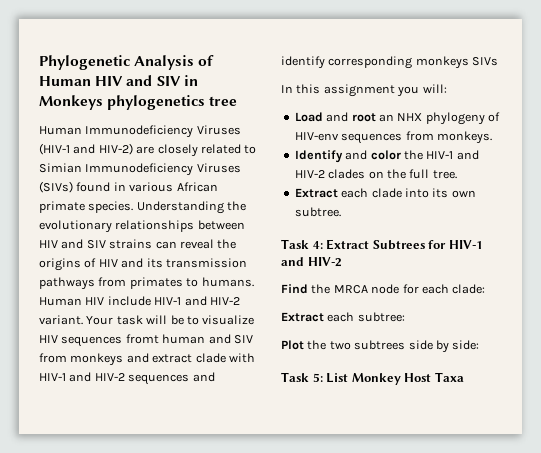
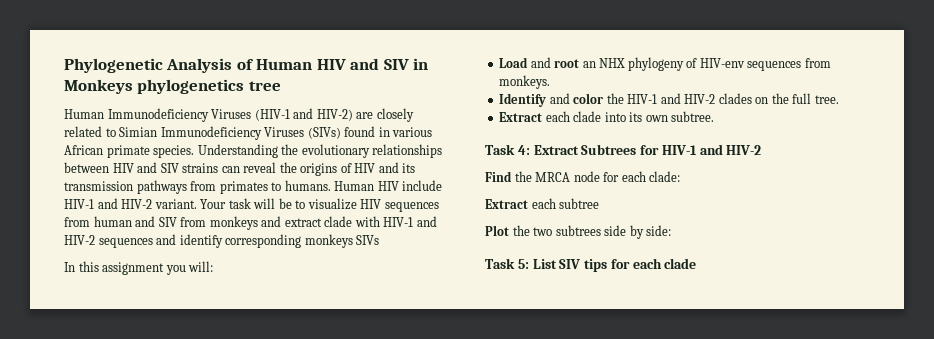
- Your task will be to visualize HIV sequences fromt human and SIV from monkeys and extract clade with HIV-1 and HIV-2 sequences and identify corresponding monkeys SIVs
+ Your task will be to visualize HIV sequences from human and SIV from monkeys and extract clade with HIV-1 and HIV-2 sequences and identify corresponding monkeys SIVs
- Extract each subtree:
+ Extract each subtree
- Task 5: List Monkey Host Taxa
+ Task 5: List SIV tips for each clade

